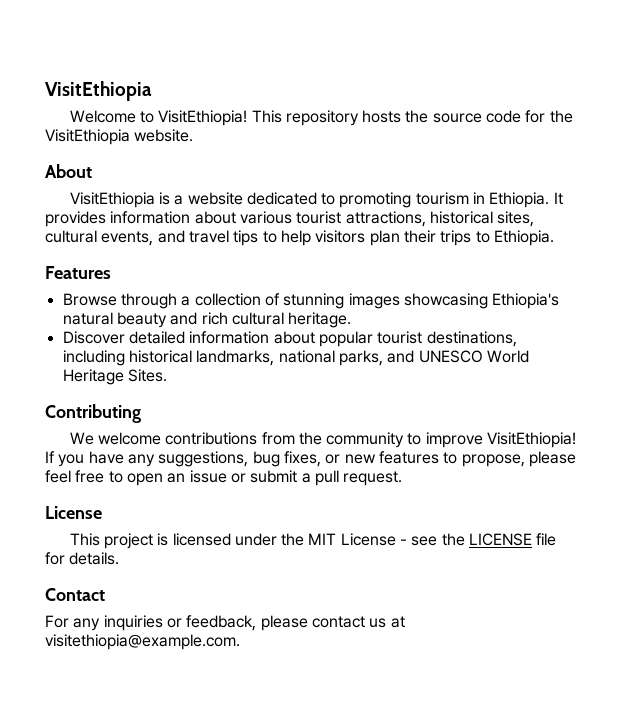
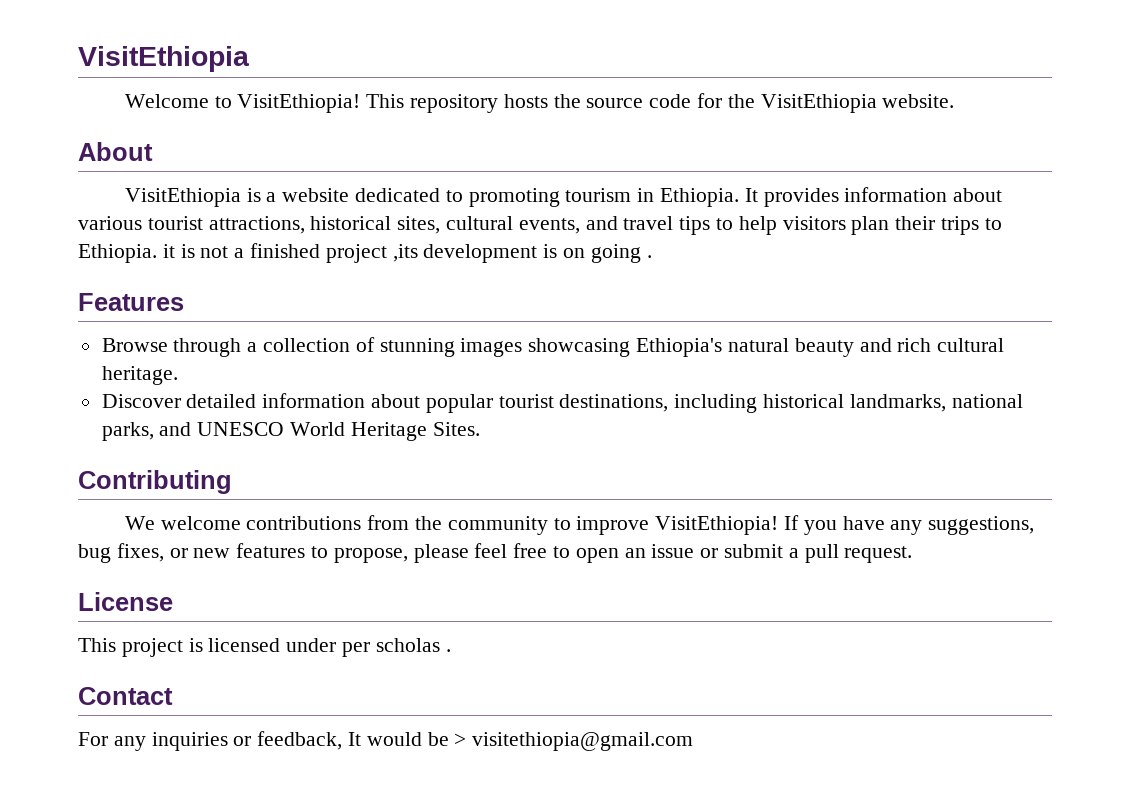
- It provides information about various tourist attractions, historical sites, cultural events, and travel tips to help visitors plan their trips to Ethiopia.
+ It provides information about various tourist attractions, historical sites, cultural events, and travel tips to help visitors plan their trips to Ethiopia. it is not a finished project ,its development is on going .
- This project is licensed under the MIT License - see the LICENSE file for details.
+ This project is licensed under per scholas .
- For any inquiries or feedback, please contact us at visitethiopia@example.com.
+ For any inquiries or feedback, It would be > visitethiopia@gmail.com

